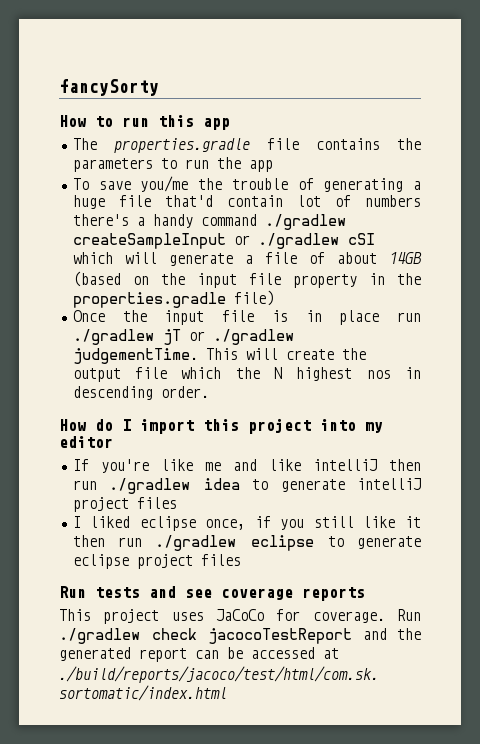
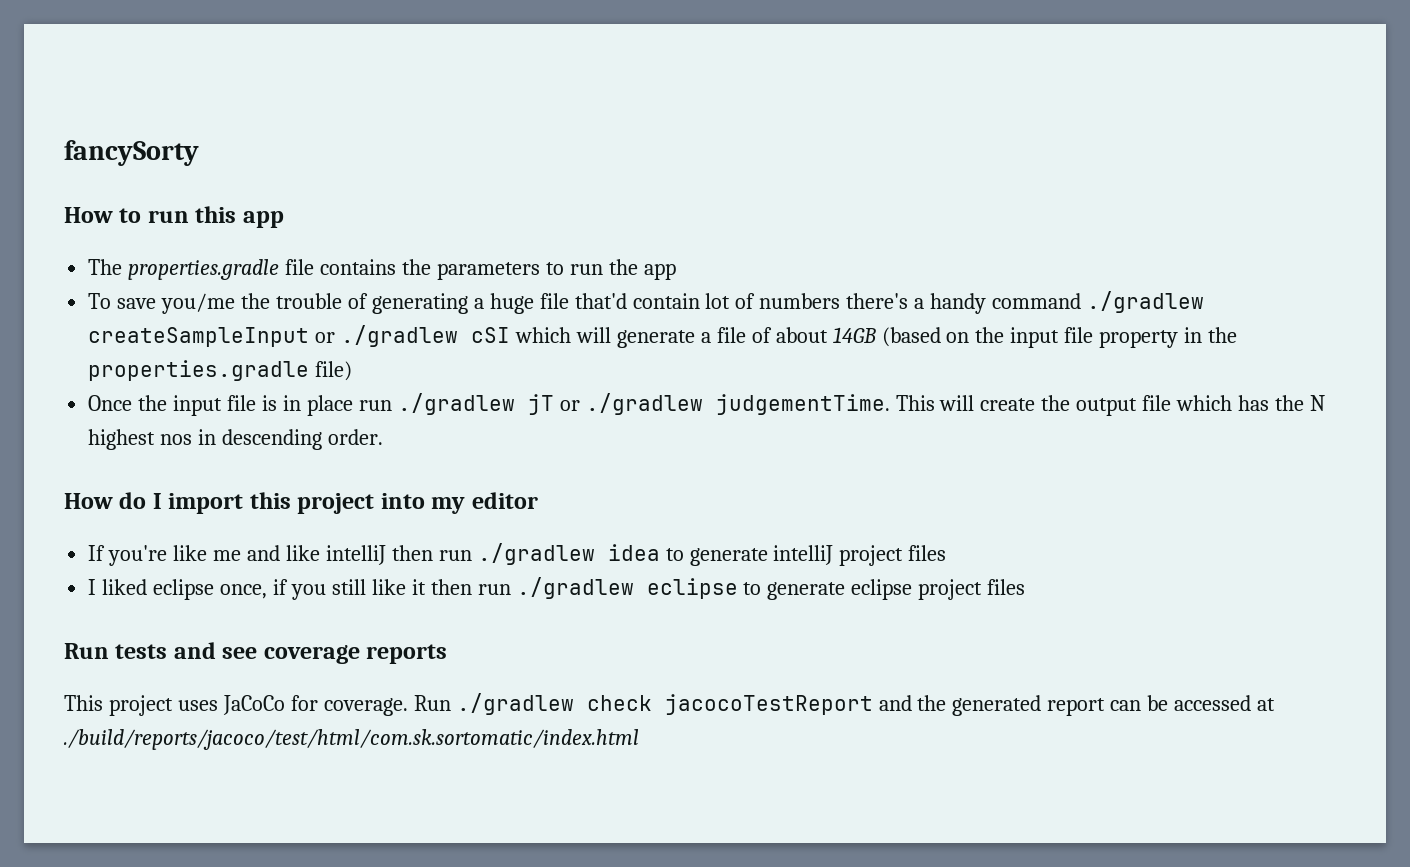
- This will create the output file which the N highest nos in descending order.
+ This will create the output file which has the N highest nos in descending order.

